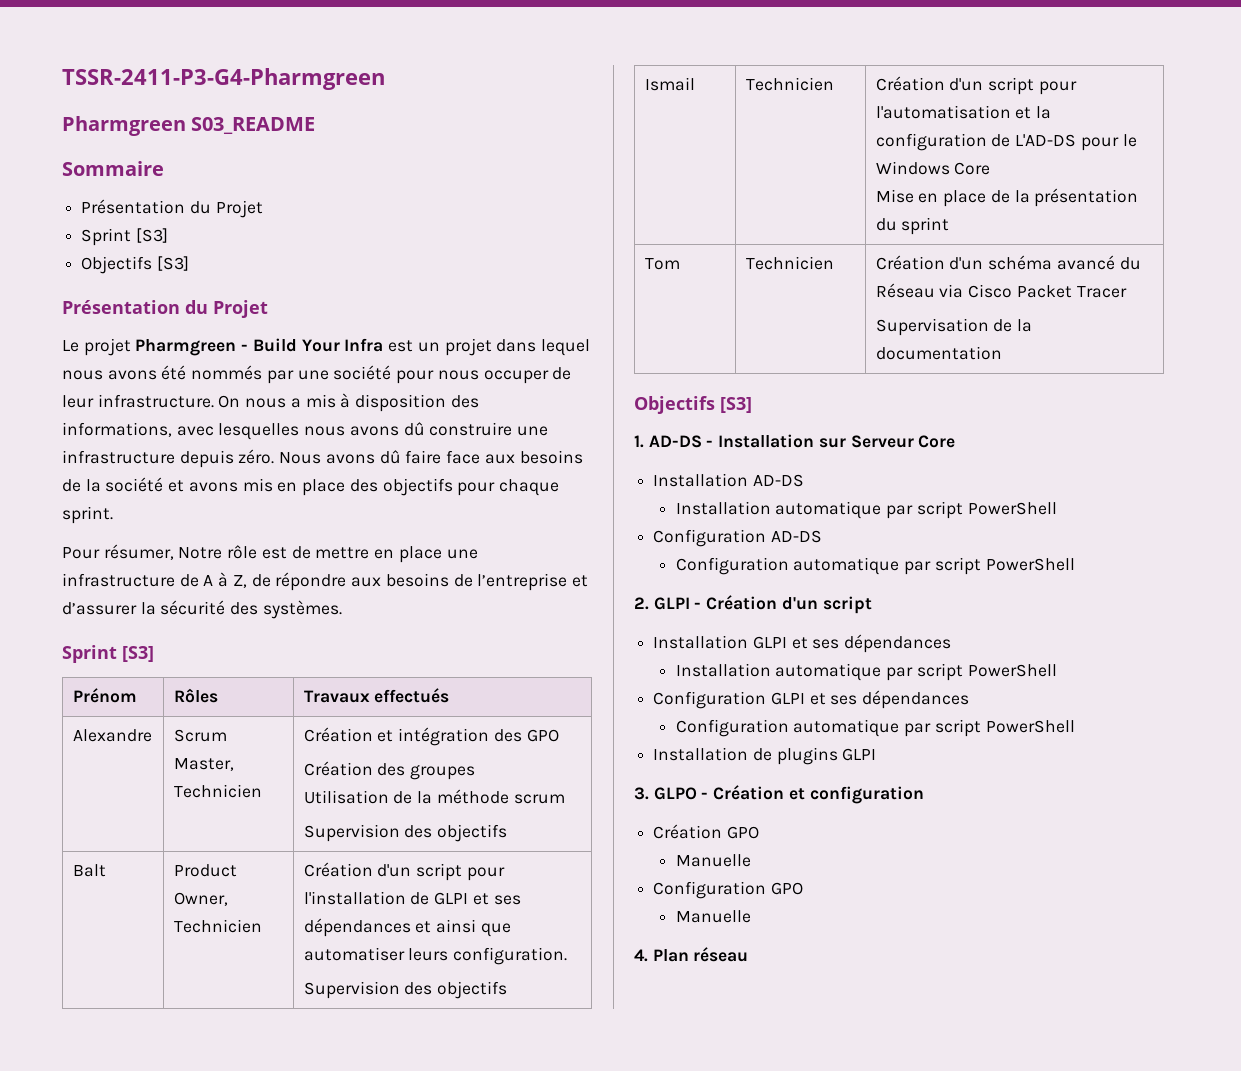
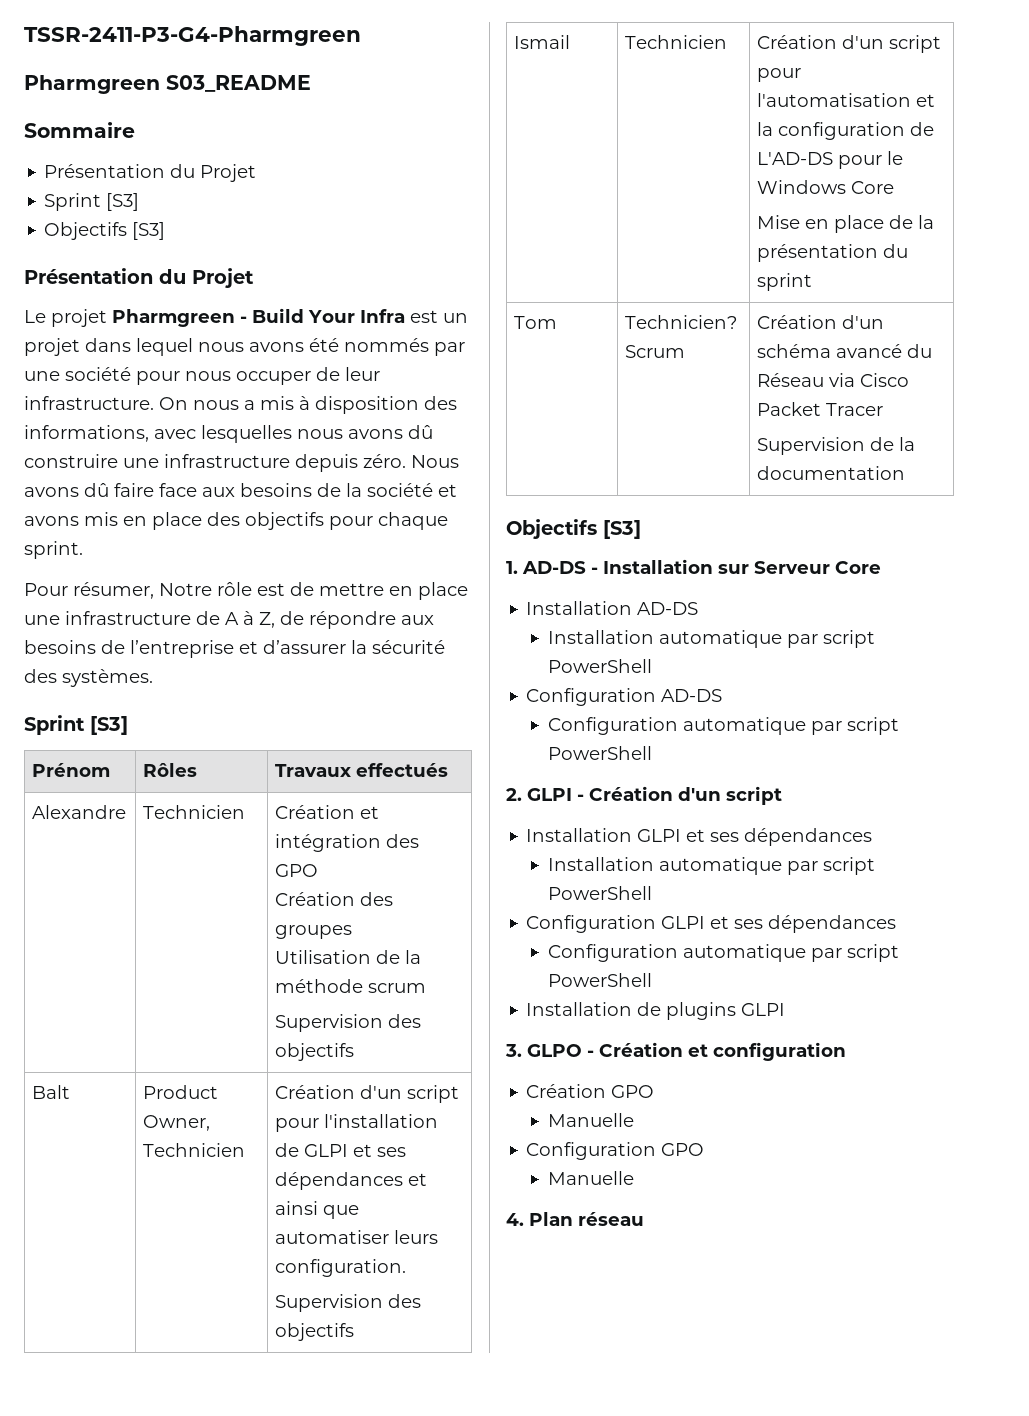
- Alexandre | Scrum Master, Technicien | Création et intégration des GPO
+ Alexandre | Technicien | Création et intégration des GPO
- Tom | Technicien | Création d'un schéma avancé du Réseau via Cisco Packet Tracer
- Supervisation de la documentation
+ Tom | Technicien? Scrum | Création d'un schéma avancé du Réseau via Cisco Packet Tracer
+ Supervision de la documentation

